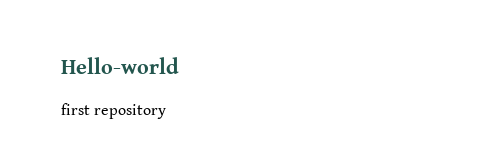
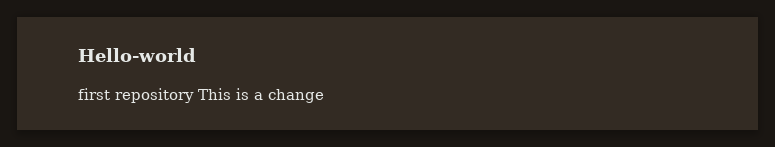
- first repository
+ first repository This is a change

